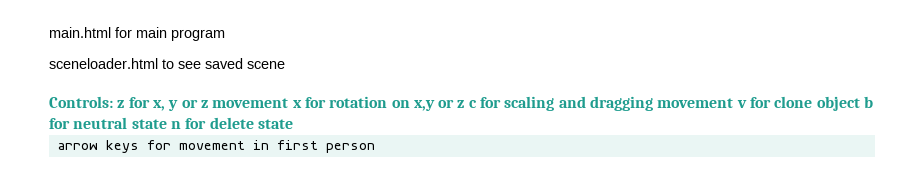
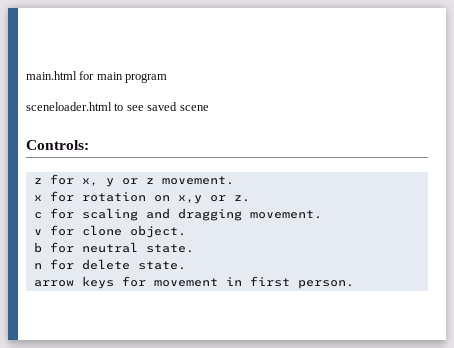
- Controls: z for x, y or z movement x for rotation on x,y or z c for scaling and dragging movement v for clone object b for neutral state n for delete state
+ Controls:
+ z for x, y or z movement.
+ x for rotation on x,y or z.
+ c for scaling and dragging movement.
+ v for clone object.
+ b for neutral state.
+ n for delete state.
- arrow keys for movement in first person
+ arrow keys for movement in first person.

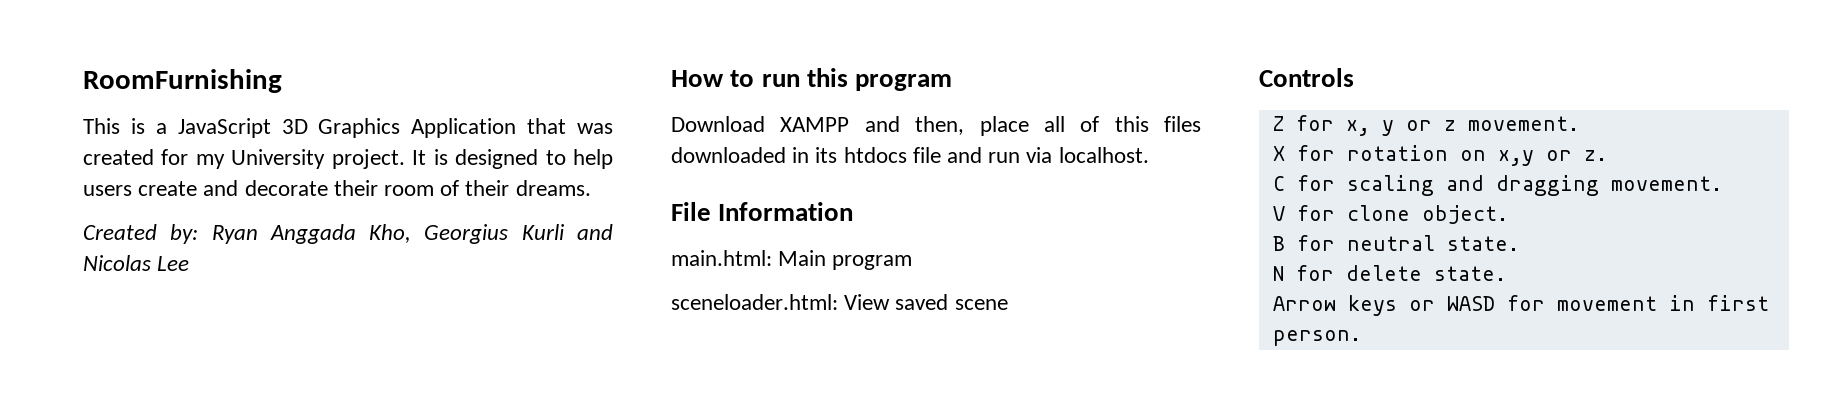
- main.html for main program
- sceneloader.html to see saved scene
+ RoomFurnishing
+ This is a JavaScript 3D Graphics Application that was created for my University project. It is designed to help users create and decorate their room of their dreams.
+ Created by: Ryan Anggada Kho, Georgius Kurli and Nicolas Lee
+ How to run this program
+ Download XAMPP and then, place all of this files downloaded in its htdocs file and run via localhost.
+ File Information
+ main.html: Main program
+ sceneloader.html: View saved scene
- Controls:
- z for x, y or z movement.
+ Controls
+ Z for x, y or z movement.
- x for rotation on x,y or z.
+ X for rotation on x,y or z.
- c for scaling and dragging movement.
+ C for scaling and dragging movement.
- v for clone object.
+ V for clone object.
- b for neutral state.
+ B for neutral state.
- n for delete state.
+ N for delete state.
- arrow keys for movement in first person.
+ Arrow keys or WASD for movement in first person.

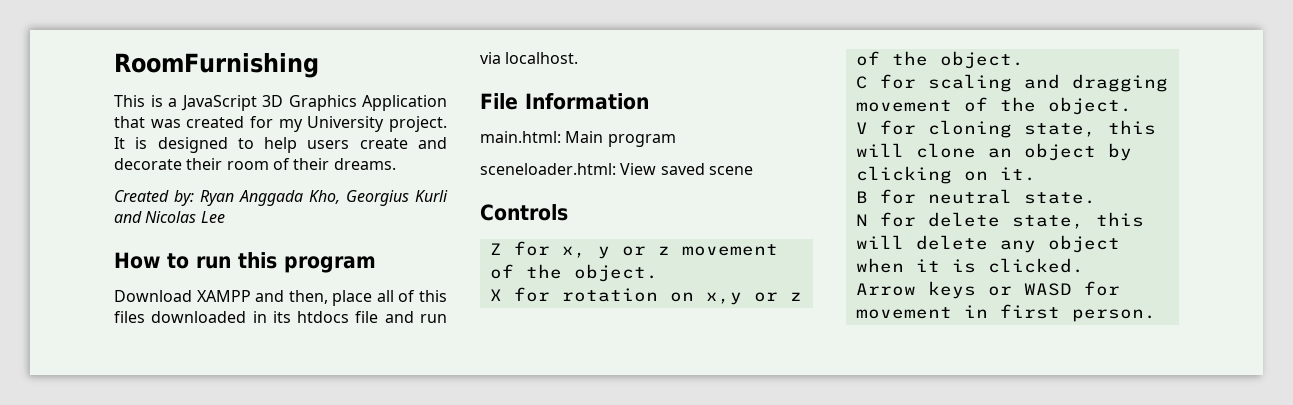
- Z for x, y or z movement.
+ Z for x, y or z movement of the object.
- X for rotation on x,y or z.
+ X for rotation on x,y or z of the object.
- C for scaling and dragging movement.
- V for clone object.
+ C for scaling and dragging movement of the object.
+ V for cloning state, this will clone an object by clicking on it.
- N for delete state.
+ N for delete state, this will delete any object when it is clicked.

